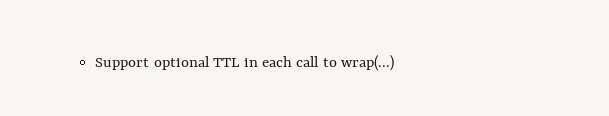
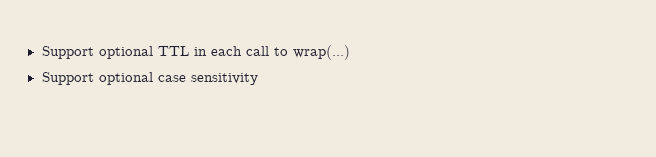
+ Support optional case sensitivity

